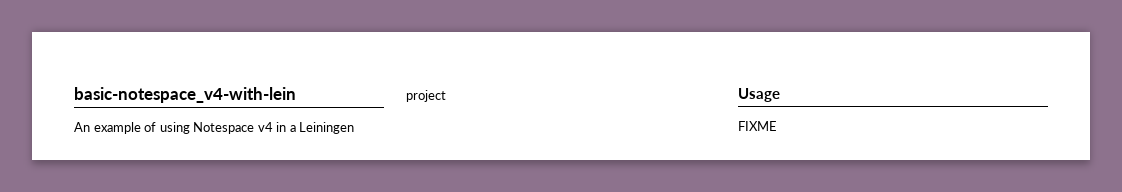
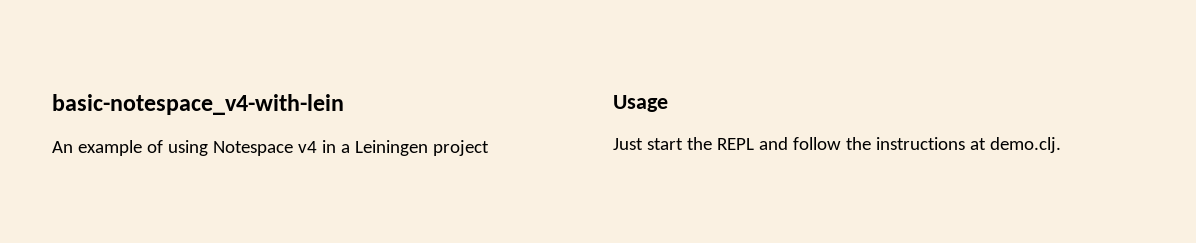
- FIXME
+ Just start the REPL and follow the instructions at demo.clj.

